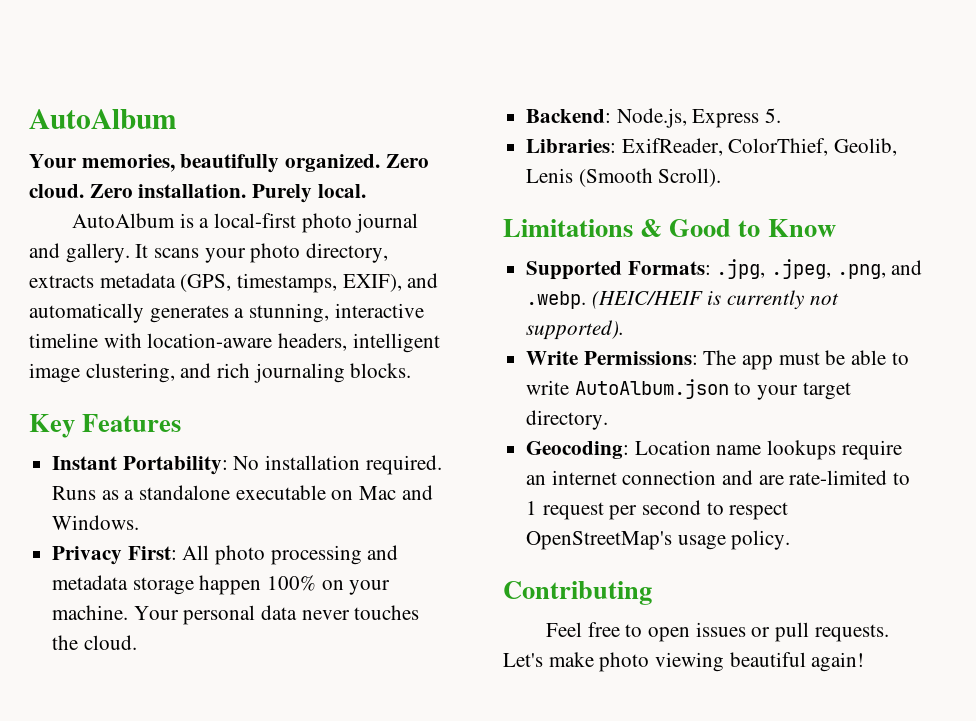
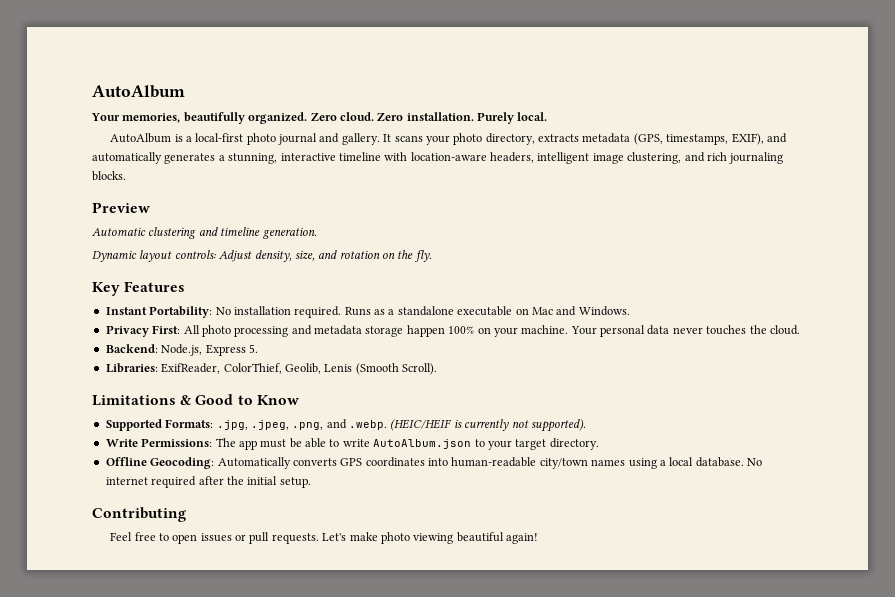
+ Preview
+ Automatic clustering and timeline generation.
+ Dynamic layout controls: Adjust density, size, and rotation on the fly.
- Geocoding: Location name lookups require an internet connection and are rate-limited to 1 request per second to respect OpenStreetMap's usage policy.
+ Offline Geocoding: Automatically converts GPS coordinates into human-readable city/town names using a local database. No internet required after the initial setup.

